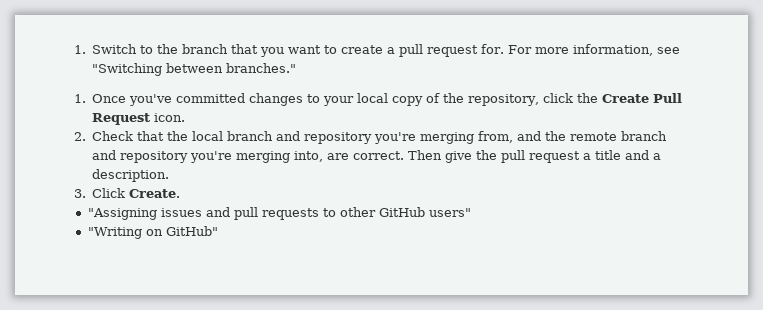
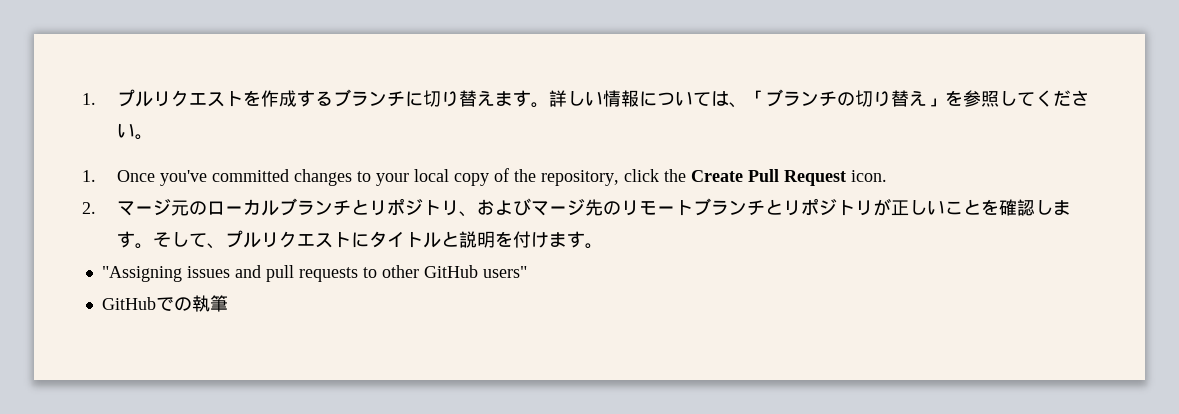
- 1. Switch to the branch that you want to create a pull request for. For more information, see "Switching between branches."
+ 1.プルリクエストを作成するブランチに切り替えます。詳しい情報については、「ブランチの切り替え」を参照してください。
- 2. Check that the local branch and repository you're merging from, and the remote branch and repository you're merging into, are correct. Then give the pull request a title and a description.
- 3. Click Create.
+ 2.マージ元のローカルブランチとリポジトリ、およびマージ先のリモートブランチとリポジトリが正しいことを確認します。そして、プルリクエストにタイトルと説明を付けます。
- "Writing on GitHub"
+ GitHubでの執筆

